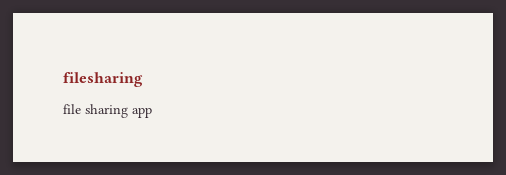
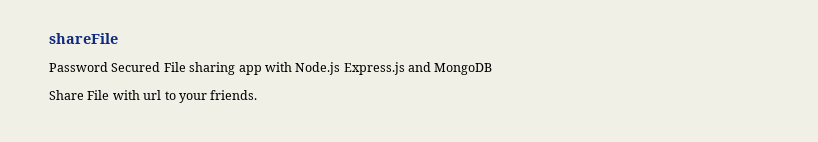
- filesharing
- file sharing app
+ shareFile
+ Password Secured File sharing app with Node.js Express.js and MongoDB
+ Share File with url to your friends.

